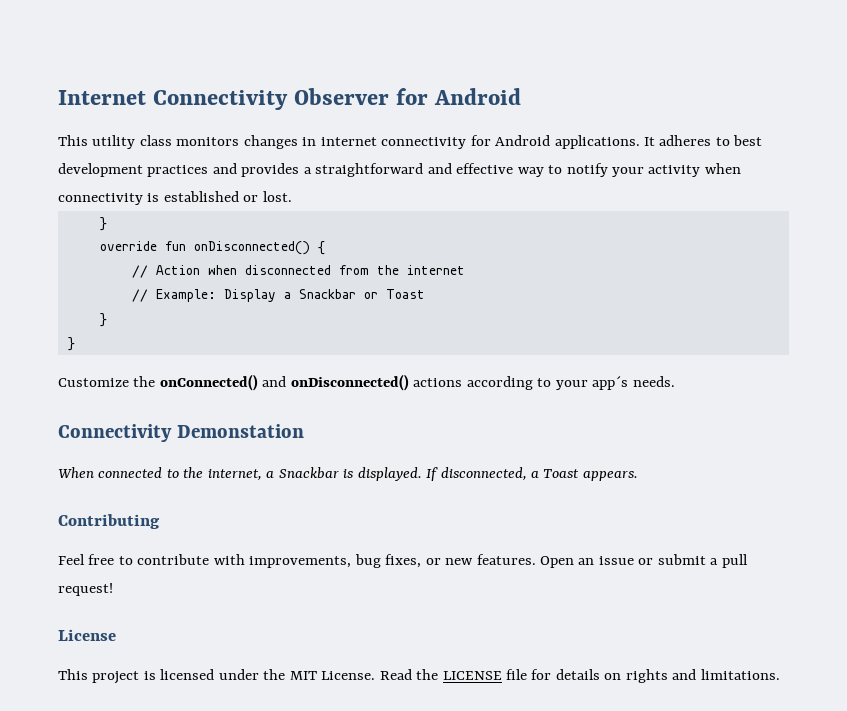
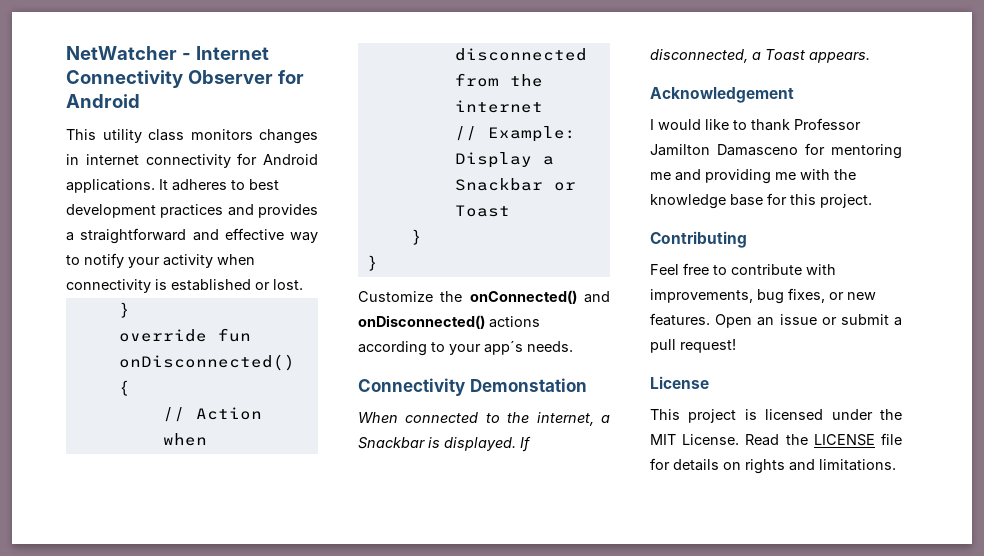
- Internet Connectivity Observer for Android
+ NetWatcher - Internet Connectivity Observer for Android
+ Acknowledgement
+ I would like to thank Professor Jamilton Damasceno for mentoring me and providing me with the knowledge base for this project.

